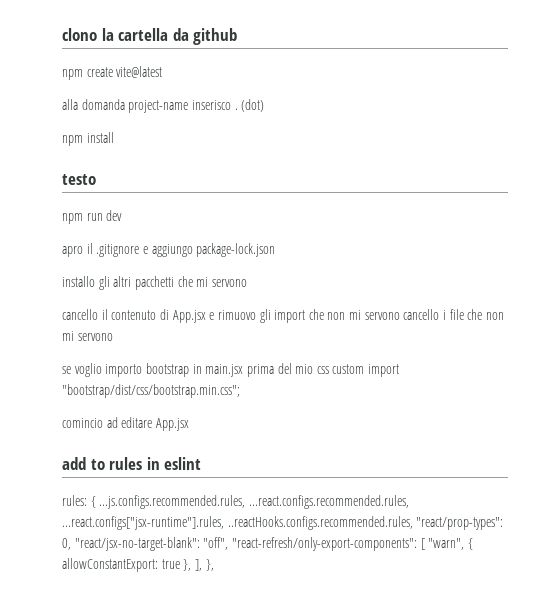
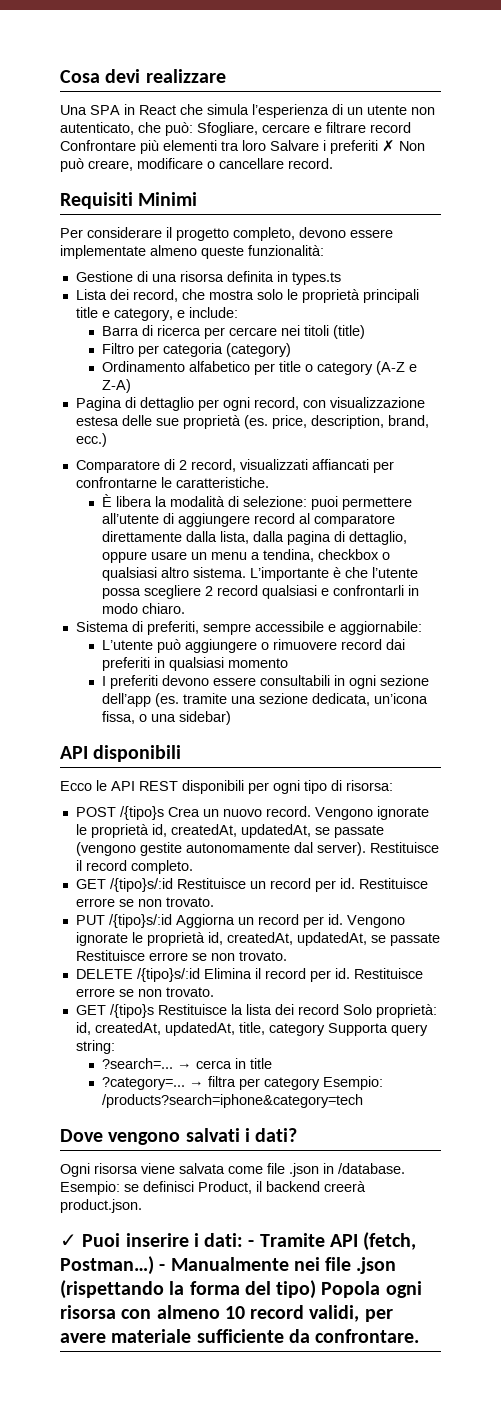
- clono la cartella da github
- npm create vite@latest
- alla domanda project-name inserisco . (dot)
- npm install
- testo
- npm run dev
- apro il .gitignore e aggiungo package-lock.json
- installo gli altri pacchetti che mi servono
- cancello il contenuto di App.jsx e rimuovo gli import che non mi servono cancello i file che non mi servono
- se voglio importo bootstrap in main.jsx prima del mio css custom import "bootstrap/dist/css/bootstrap.min.css";
- comincio ad editare App.jsx
- add to rules in eslint
- rules: { ...js.configs.recommended.rules, ...react.configs.recommended.rules, ...react.configs["jsx-runtime"].rules, ..reactHooks.configs.recommended.rules, "react/prop-types": 0, "react/jsx-no-target-blank": "off", "react-refresh/only-export-components": [ "warn", { allowConstantExport: true }, ], },
+ Cosa devi realizzare
+ Una SPA in React che simula l’esperienza di un utente non autenticato, che può: Sfogliare, cercare e filtrare record Confrontare più elementi tra loro Salvare i preferiti ✗ Non può creare, modificare o cancellare record.
+ Requisiti Minimi
+ Per considerare il progetto completo, devono essere implementate almeno queste funzionalità:
+ Gestione di una risorsa definita in types.ts
+ Lista dei record, che mostra solo le proprietà principali title e category, e include:
+ Barra di ricerca per cercare nei titoli (title)
+ Filtro per categoria (category)
+ Ordinamento alfabetico per title o category (A-Z e Z-A)
+ Pagina di dettaglio per ogni record, con visualizzazione estesa delle sue proprietà (es. price, description, brand, ecc.)
+ Comparatore di 2 record, visualizzati affiancati per confrontarne le caratteristiche.
+ È libera la modalità di selezione: puoi permettere all’utente di aggiungere record al comparatore direttamente dalla lista, dalla pagina di dettaglio, oppure usare un menu a tendina, checkbox o qualsiasi altro sistema. L’importante è che l’utente possa scegliere 2 record qualsiasi e confrontarli in modo chiaro.
+ Sistema di preferiti, sempre accessibile e aggiornabile:
+ L’utente può aggiungere o rimuovere record dai preferiti in qualsiasi momento
+ I preferiti devono essere consultabili in ogni sezione dell’app (es. tramite una sezione dedicata, un’icona fissa, o una sidebar)
+ API disponibili
+ Ecco le API REST disponibili per ogni tipo di risorsa:
+ POST /{tipo}s Crea un nuovo record. Vengono ignorate le proprietà id, createdAt, updatedAt, se passate (vengono gestite autonomamente dal server). Restituisce il record completo.
+ GET /{tipo}s/:id Restituisce un record per id. Restituisce errore se non trovato.
+ PUT /{tipo}s/:id Aggiorna un record per id. Vengono ignorate le proprietà id, createdAt, updatedAt, se passate Restituisce errore se non trovato.
+ DELETE /{tipo}s/:id Elimina il record per id. Restituisce errore se non trovato.
+ GET /{tipo}s Restituisce la lista dei record Solo proprietà: id, createdAt, updatedAt, title, category Supporta query string:
+ ?search=... → cerca in title
+ ?category=... → filtra per category Esempio: /products?search=iphone&category=tech
+ Dove vengono salvati i dati?
+ Ogni risorsa viene salvata come file .json in /database. Esempio: se definisci Product, il backend creerà product.json.
+ ✓ Puoi inserire i dati: - Tramite API (fetch, Postman…) - Manualmente nei file .json (rispettando la forma del tipo) Popola ogni risorsa con almeno 10 record validi, per avere materiale sufficiente da confrontare.

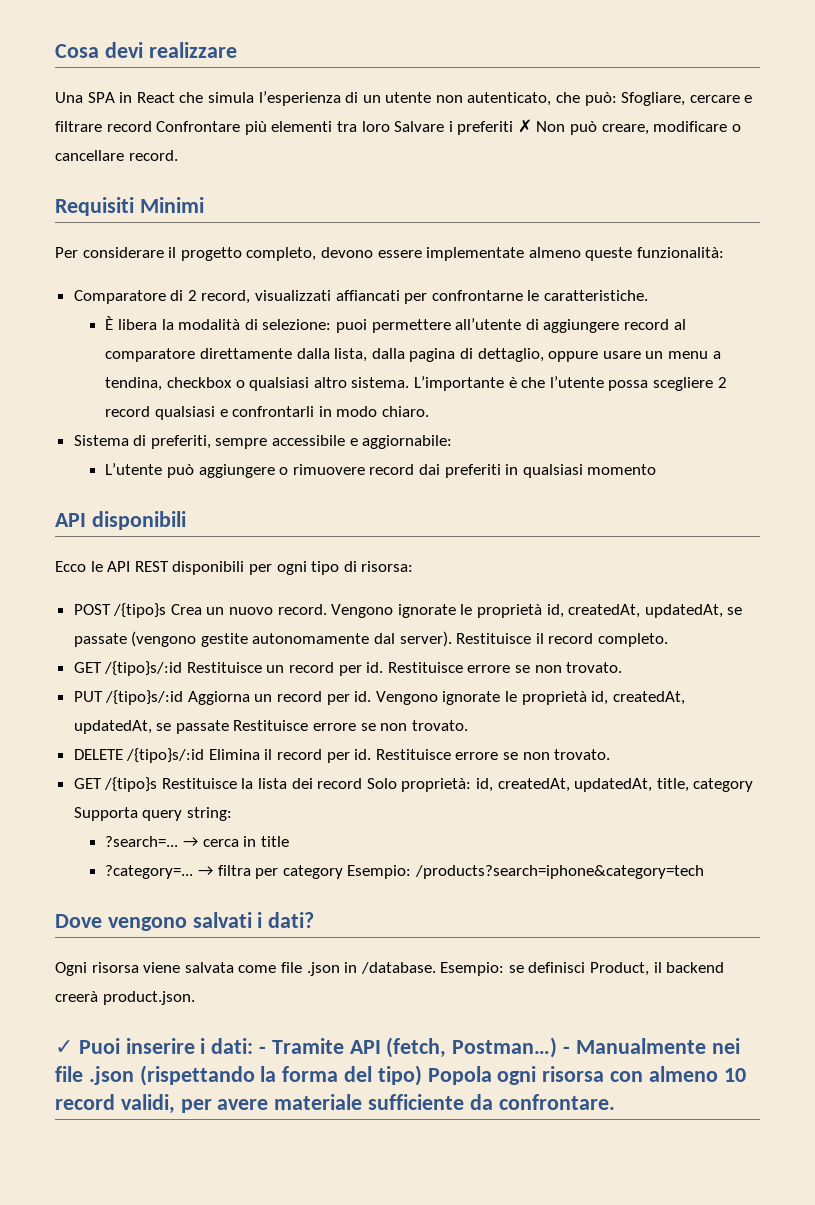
- Gestione di una risorsa definita in types.ts
- Lista dei record, che mostra solo le proprietà principali title e category, e include:
- Barra di ricerca per cercare nei titoli (title)
- Filtro per categoria (category)
- Ordinamento alfabetico per title o category (A-Z e Z-A)
- Pagina di dettaglio per ogni record, con visualizzazione estesa delle sue proprietà (es. price, description, brand, ecc.)
- I preferiti devono essere consultabili in ogni sezione dell’app (es. tramite una sezione dedicata, un’icona fissa, o una sidebar)

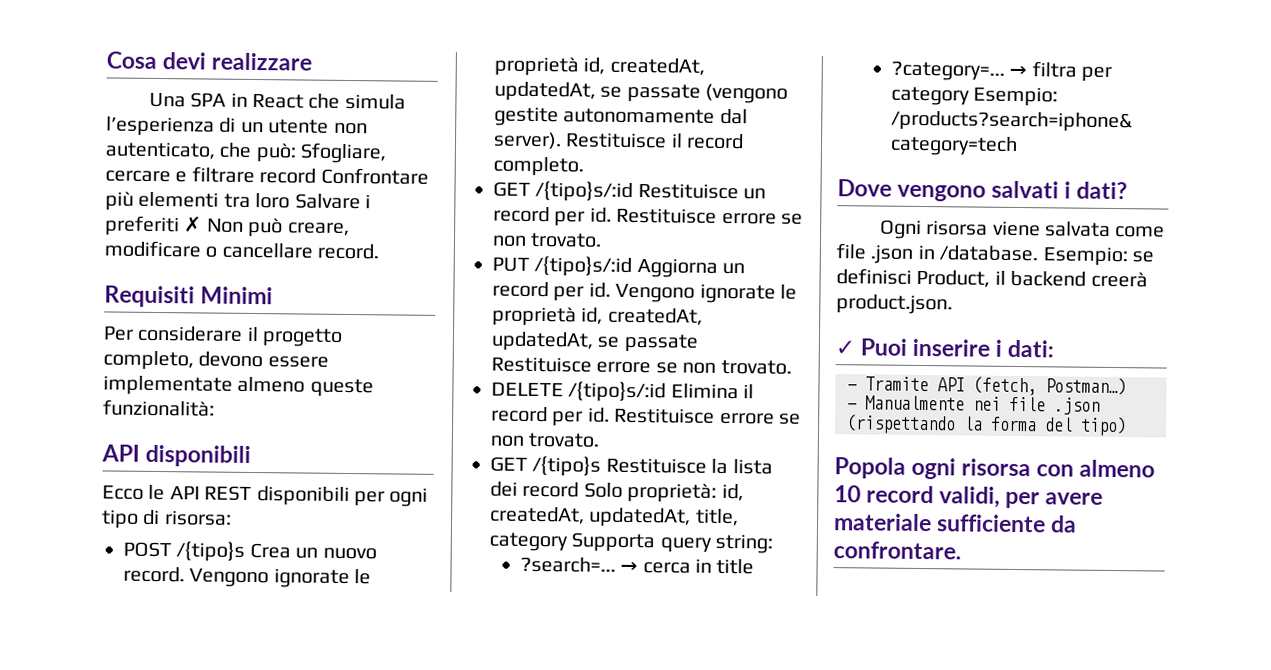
- Comparatore di 2 record, visualizzati affiancati per confrontarne le caratteristiche.
- È libera la modalità di selezione: puoi permettere all’utente di aggiungere record al comparatore direttamente dalla lista, dalla pagina di dettaglio, oppure usare un menu a tendina, checkbox o qualsiasi altro sistema. L’importante è che l’utente possa scegliere 2 record qualsiasi e confrontarli in modo chiaro.
- Sistema di preferiti, sempre accessibile e aggiornabile:
- L’utente può aggiungere o rimuovere record dai preferiti in qualsiasi momento
- ✓ Puoi inserire i dati: - Tramite API (fetch, Postman…) - Manualmente nei file .json (rispettando la forma del tipo) Popola ogni risorsa con almeno 10 record validi, per avere materiale sufficiente da confrontare.
+ ✓ Puoi inserire i dati:
+ - Tramite API (fetch, Postman…)
+ - Manualmente nei file .json (rispettando la forma del tipo)
+ Popola ogni risorsa con almeno 10 record validi, per avere materiale sufficiente da confrontare.

